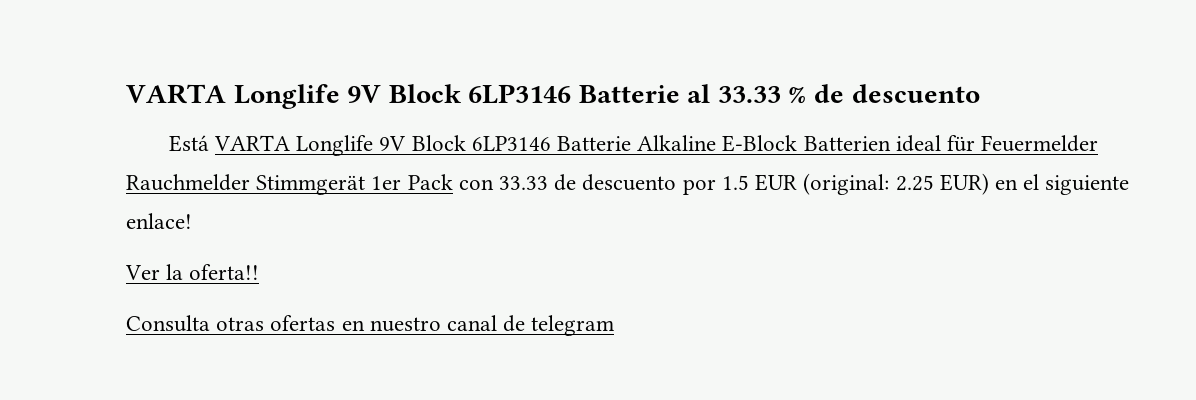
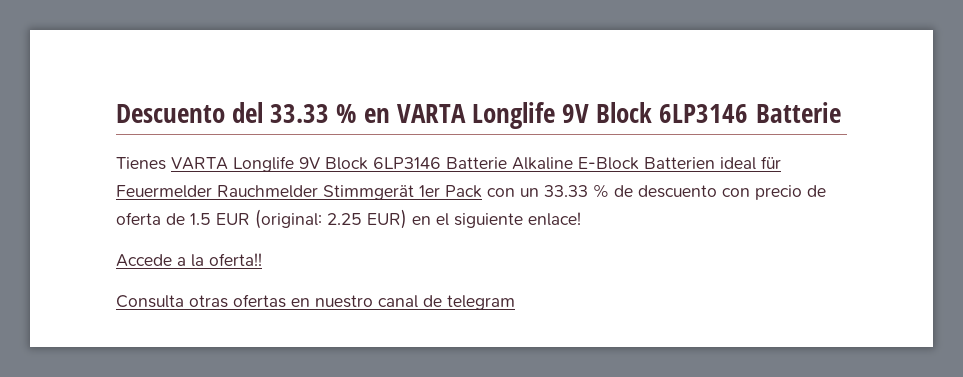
- VARTA Longlife 9V Block 6LP3146 Batterie al 33.33 % de descuento
- Está VARTA Longlife 9V Block 6LP3146 Batterie Alkaline E-Block Batterien ideal für Feuermelder Rauchmelder Stimmgerät 1er Pack con 33.33 de descuento por 1.5 EUR (original: 2.25 EUR) en el siguiente enlace!
+ Descuento del 33.33 % en VARTA Longlife 9V Block 6LP3146 Batterie
+ Tienes VARTA Longlife 9V Block 6LP3146 Batterie Alkaline E-Block Batterien ideal für Feuermelder Rauchmelder Stimmgerät 1er Pack con un 33.33 % de descuento con precio de oferta de 1.5 EUR (original: 2.25 EUR) en el siguiente enlace!
- Ver la oferta!!
+ Accede a la oferta!!

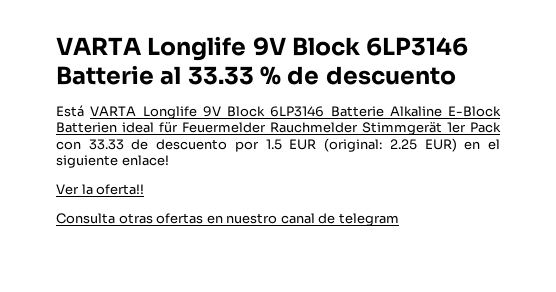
- Descuento del 33.33 % en VARTA Longlife 9V Block 6LP3146 Batterie
- Tienes VARTA Longlife 9V Block 6LP3146 Batterie Alkaline E-Block Batterien ideal für Feuermelder Rauchmelder Stimmgerät 1er Pack con un 33.33 % de descuento con precio de oferta de 1.5 EUR (original: 2.25 EUR) en el siguiente enlace!
+ VARTA Longlife 9V Block 6LP3146 Batterie al 33.33 % de descuento
+ Está VARTA Longlife 9V Block 6LP3146 Batterie Alkaline E-Block Batterien ideal für Feuermelder Rauchmelder Stimmgerät 1er Pack con 33.33 de descuento por 1.5 EUR (original: 2.25 EUR) en el siguiente enlace!
- Accede a la oferta!!
+ Ver la oferta!!

